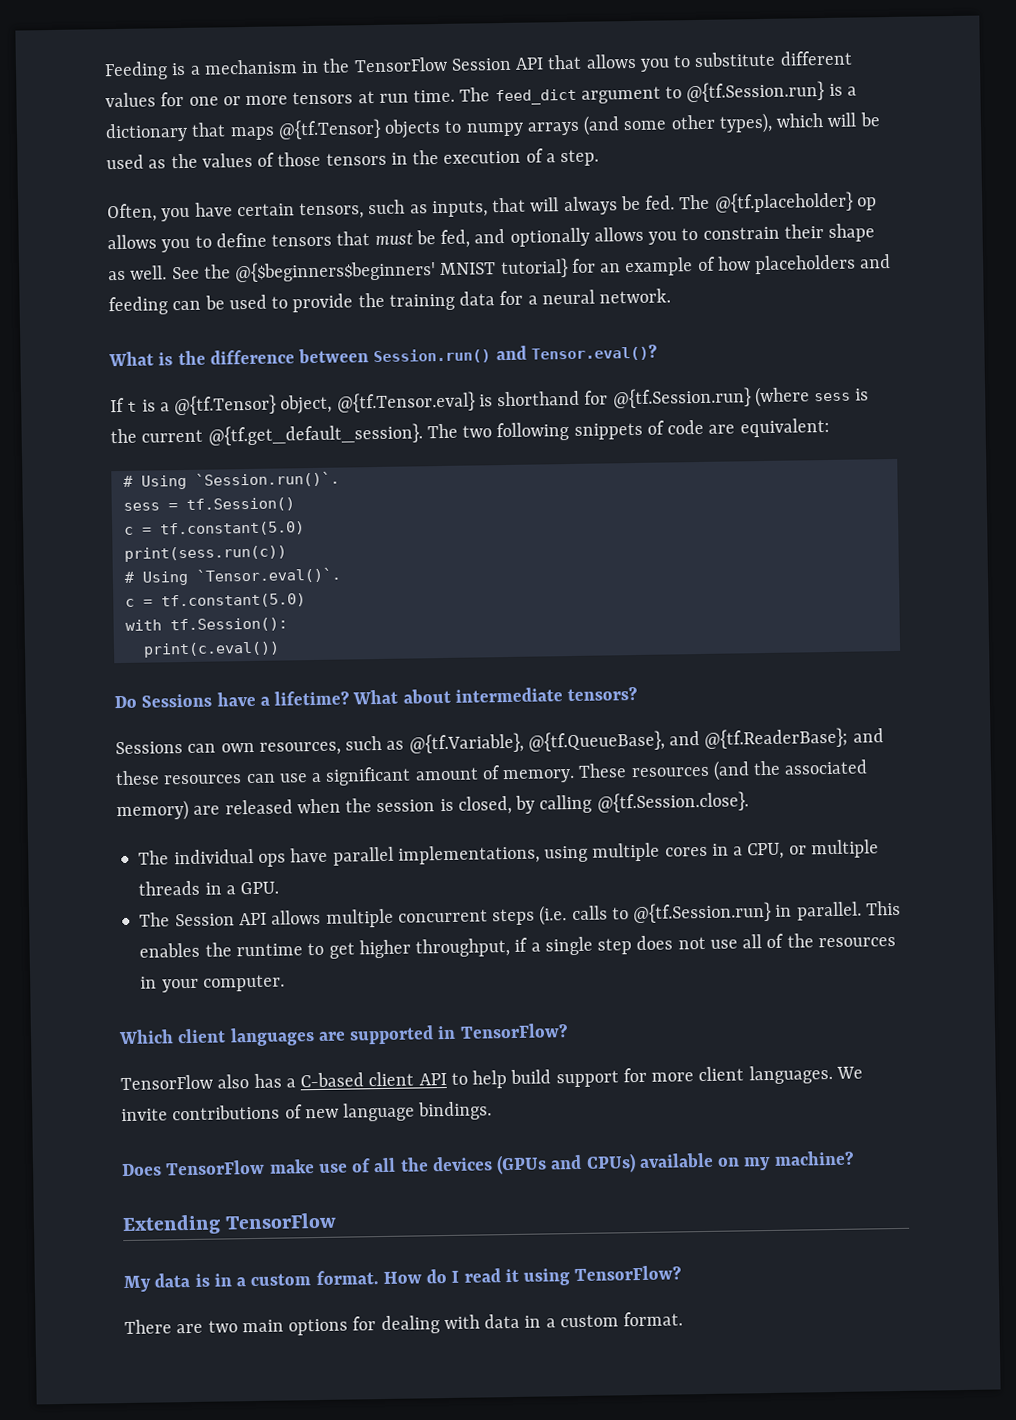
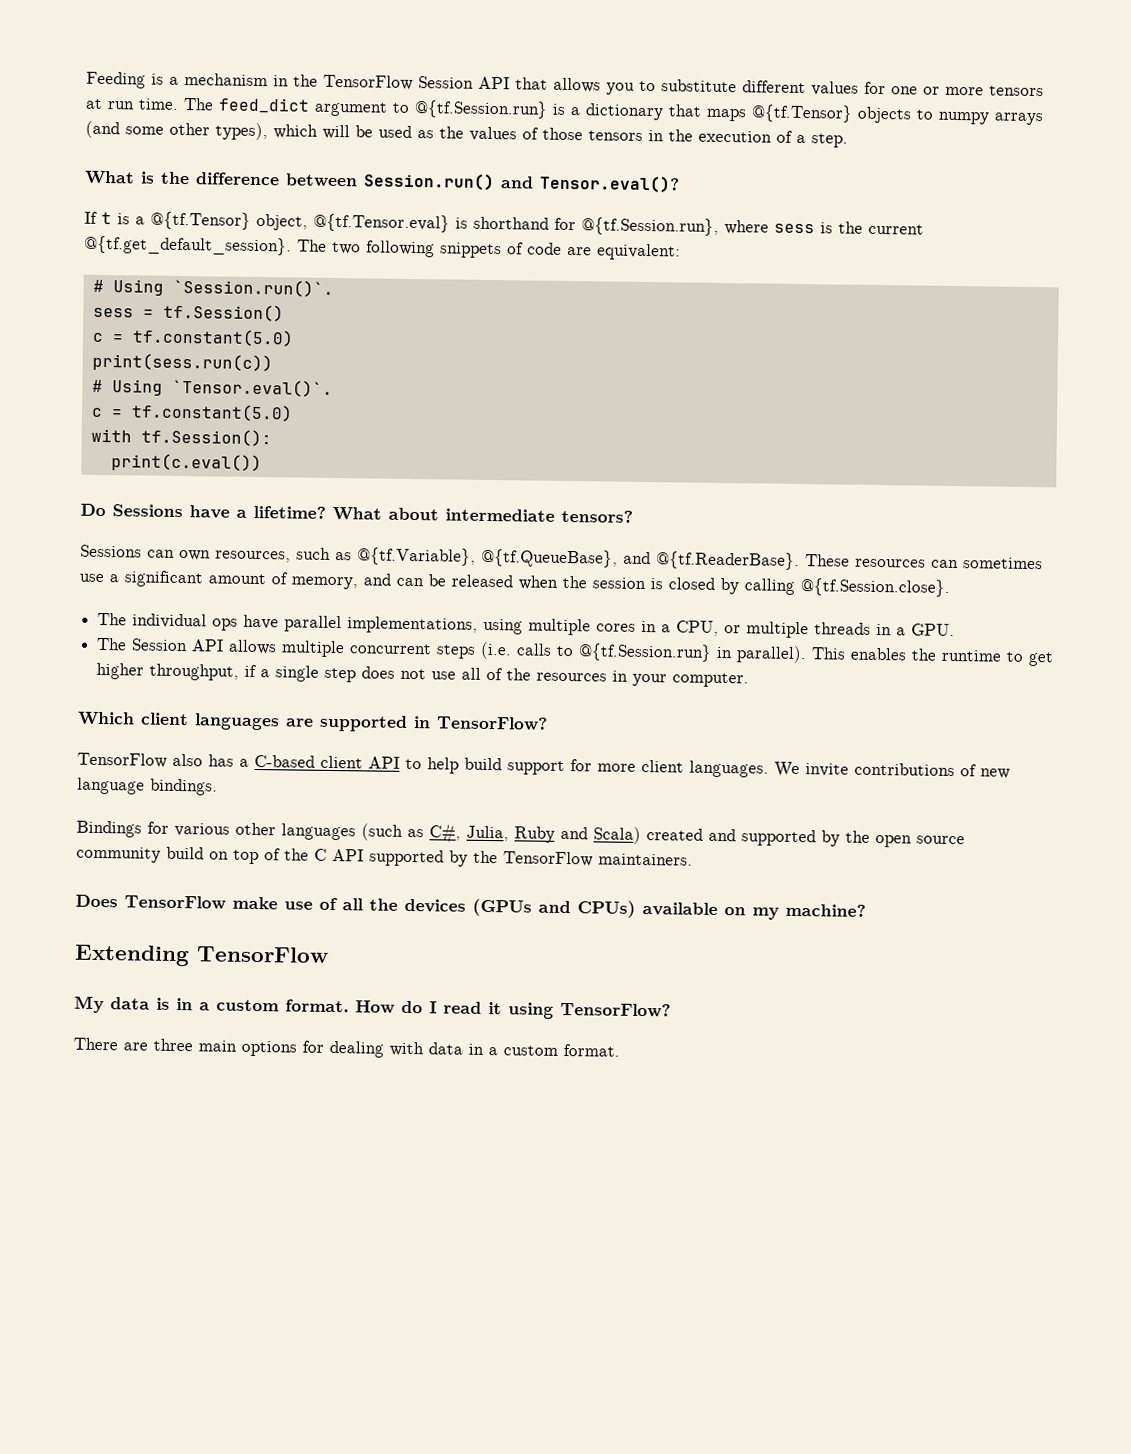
- Often, you have certain tensors, such as inputs, that will always be fed. The @{tf.placeholder} op allows you to define tensors that must be fed, and optionally allows you to constrain their shape as well. See the @{$beginners$beginners' MNIST tutorial} for an example of how placeholders and feeding can be used to provide the training data for a neural network.
- If t is a @{tf.Tensor} object, @{tf.Tensor.eval} is shorthand for @{tf.Session.run} (where sess is the current @{tf.get_default_session}. The two following snippets of code are equivalent:
+ If t is a @{tf.Tensor} object, @{tf.Tensor.eval} is shorthand for @{tf.Session.run}, where sess is the current @{tf.get_default_session}. The two following snippets of code are equivalent:
- Sessions can own resources, such as @{tf.Variable}, @{tf.QueueBase}, and @{tf.ReaderBase}; and these resources can use a significant amount of memory. These resources (and the associated memory) are released when the session is closed, by calling @{tf.Session.close}.
+ Sessions can own resources, such as @{tf.Variable}, @{tf.QueueBase}, and @{tf.ReaderBase}. These resources can sometimes use a significant amount of memory, and can be released when the session is closed by calling @{tf.Session.close}.
- The Session API allows multiple concurrent steps (i.e. calls to @{tf.Session.run} in parallel.
+ The Session API allows multiple concurrent steps (i.e. calls to @{tf.Session.run} in parallel).
+ Bindings for various other languages (such as C#, Julia, Ruby and Scala) created and supported by the open source community build on top of the C API supported by the TensorFlow maintainers.
- There are two main options for dealing with data in a custom format.
+ There are three main options for dealing with data in a custom format.

